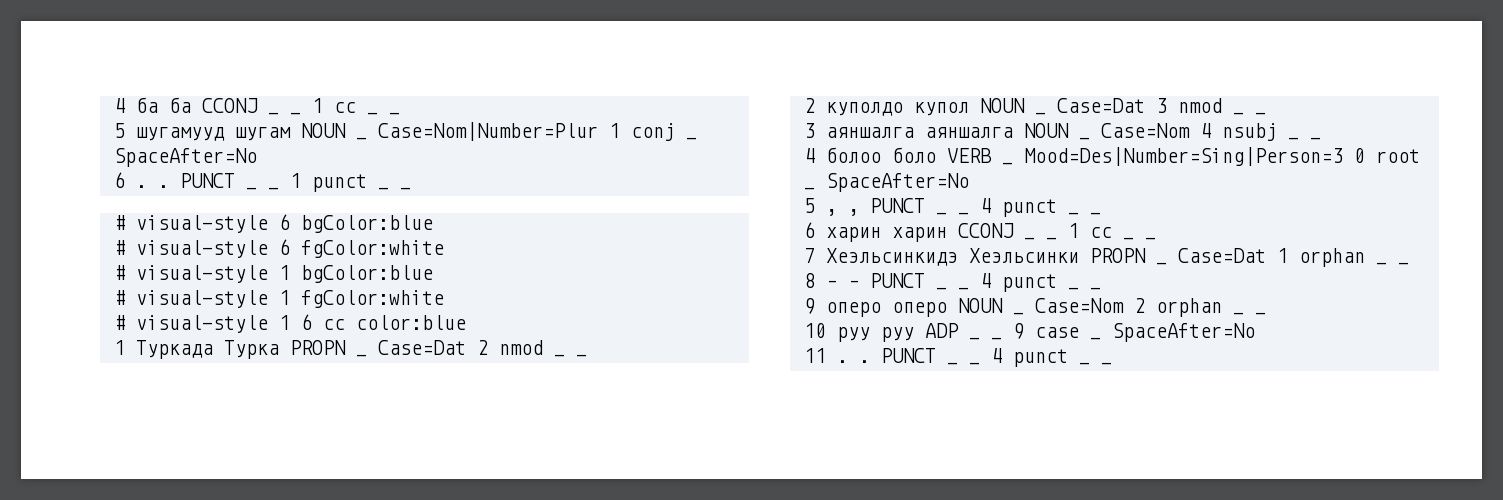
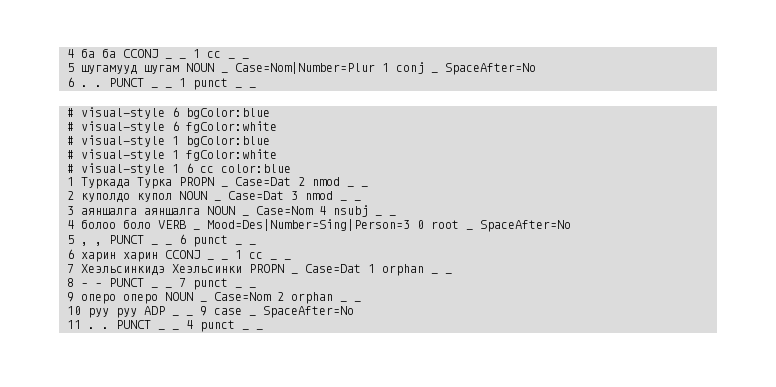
- 5 , , PUNCT _ _ 4 punct _ _
+ 5 , , PUNCT _ _ 6 punct _ _
- 8 – – PUNCT _ _ 4 punct _ _
+ 8 – – PUNCT _ _ 7 punct _ _

